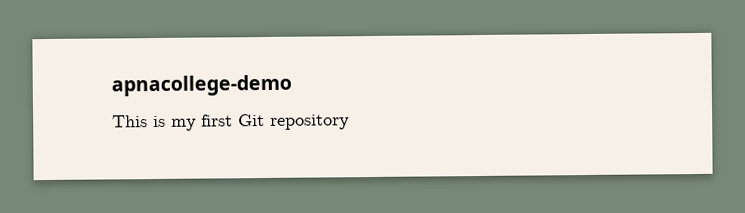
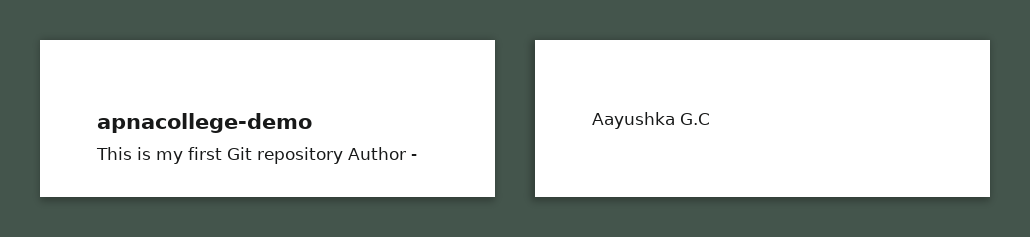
- This is my first Git repository
+ This is my first Git repository Author - Aayushka G.C

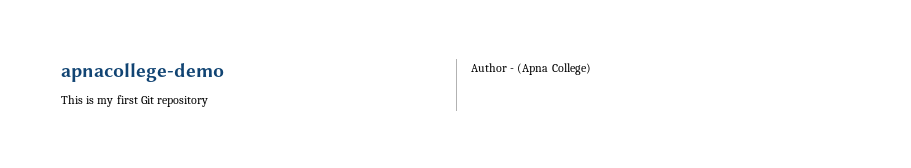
- This is my first Git repository Author - Aayushka G.C
+ This is my first Git repository
+ Author - (Apna College)

